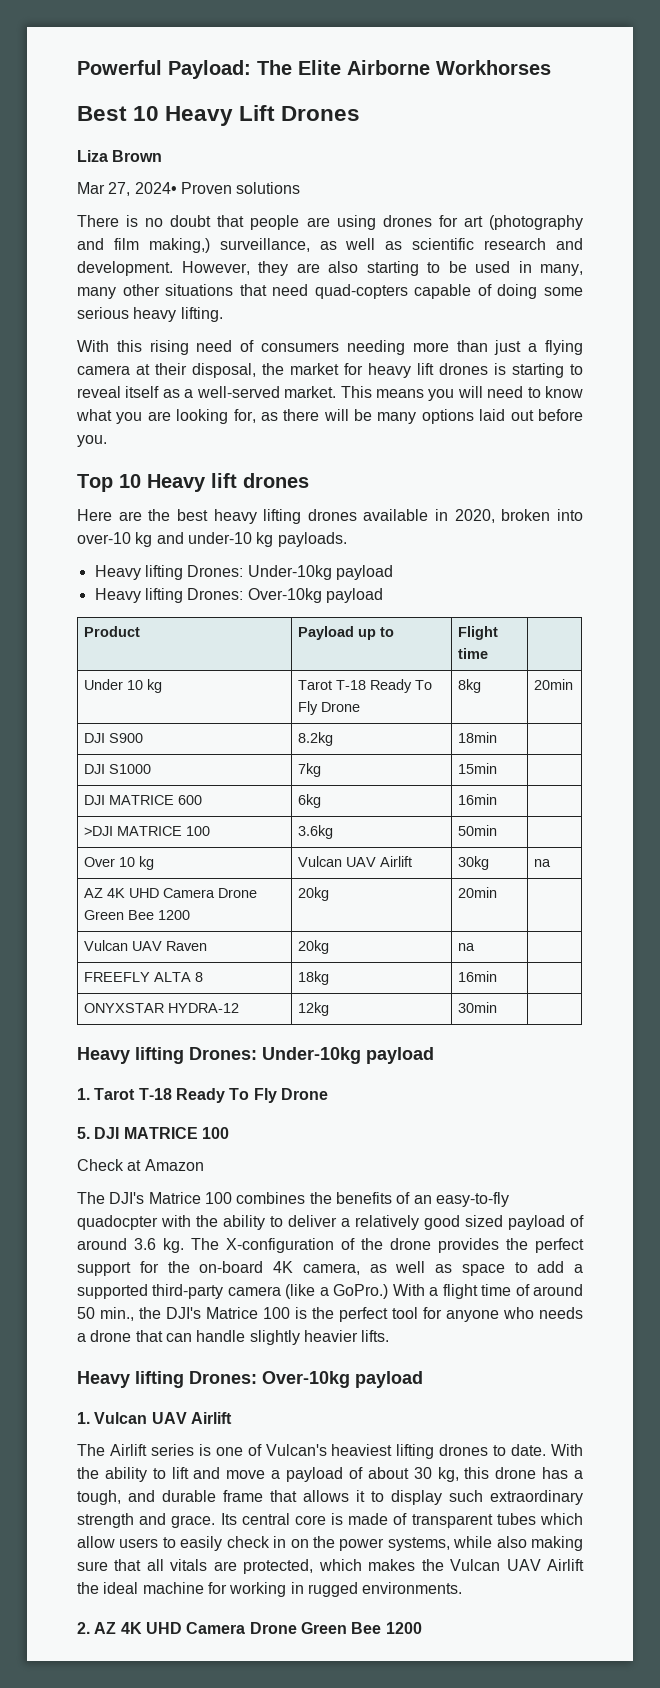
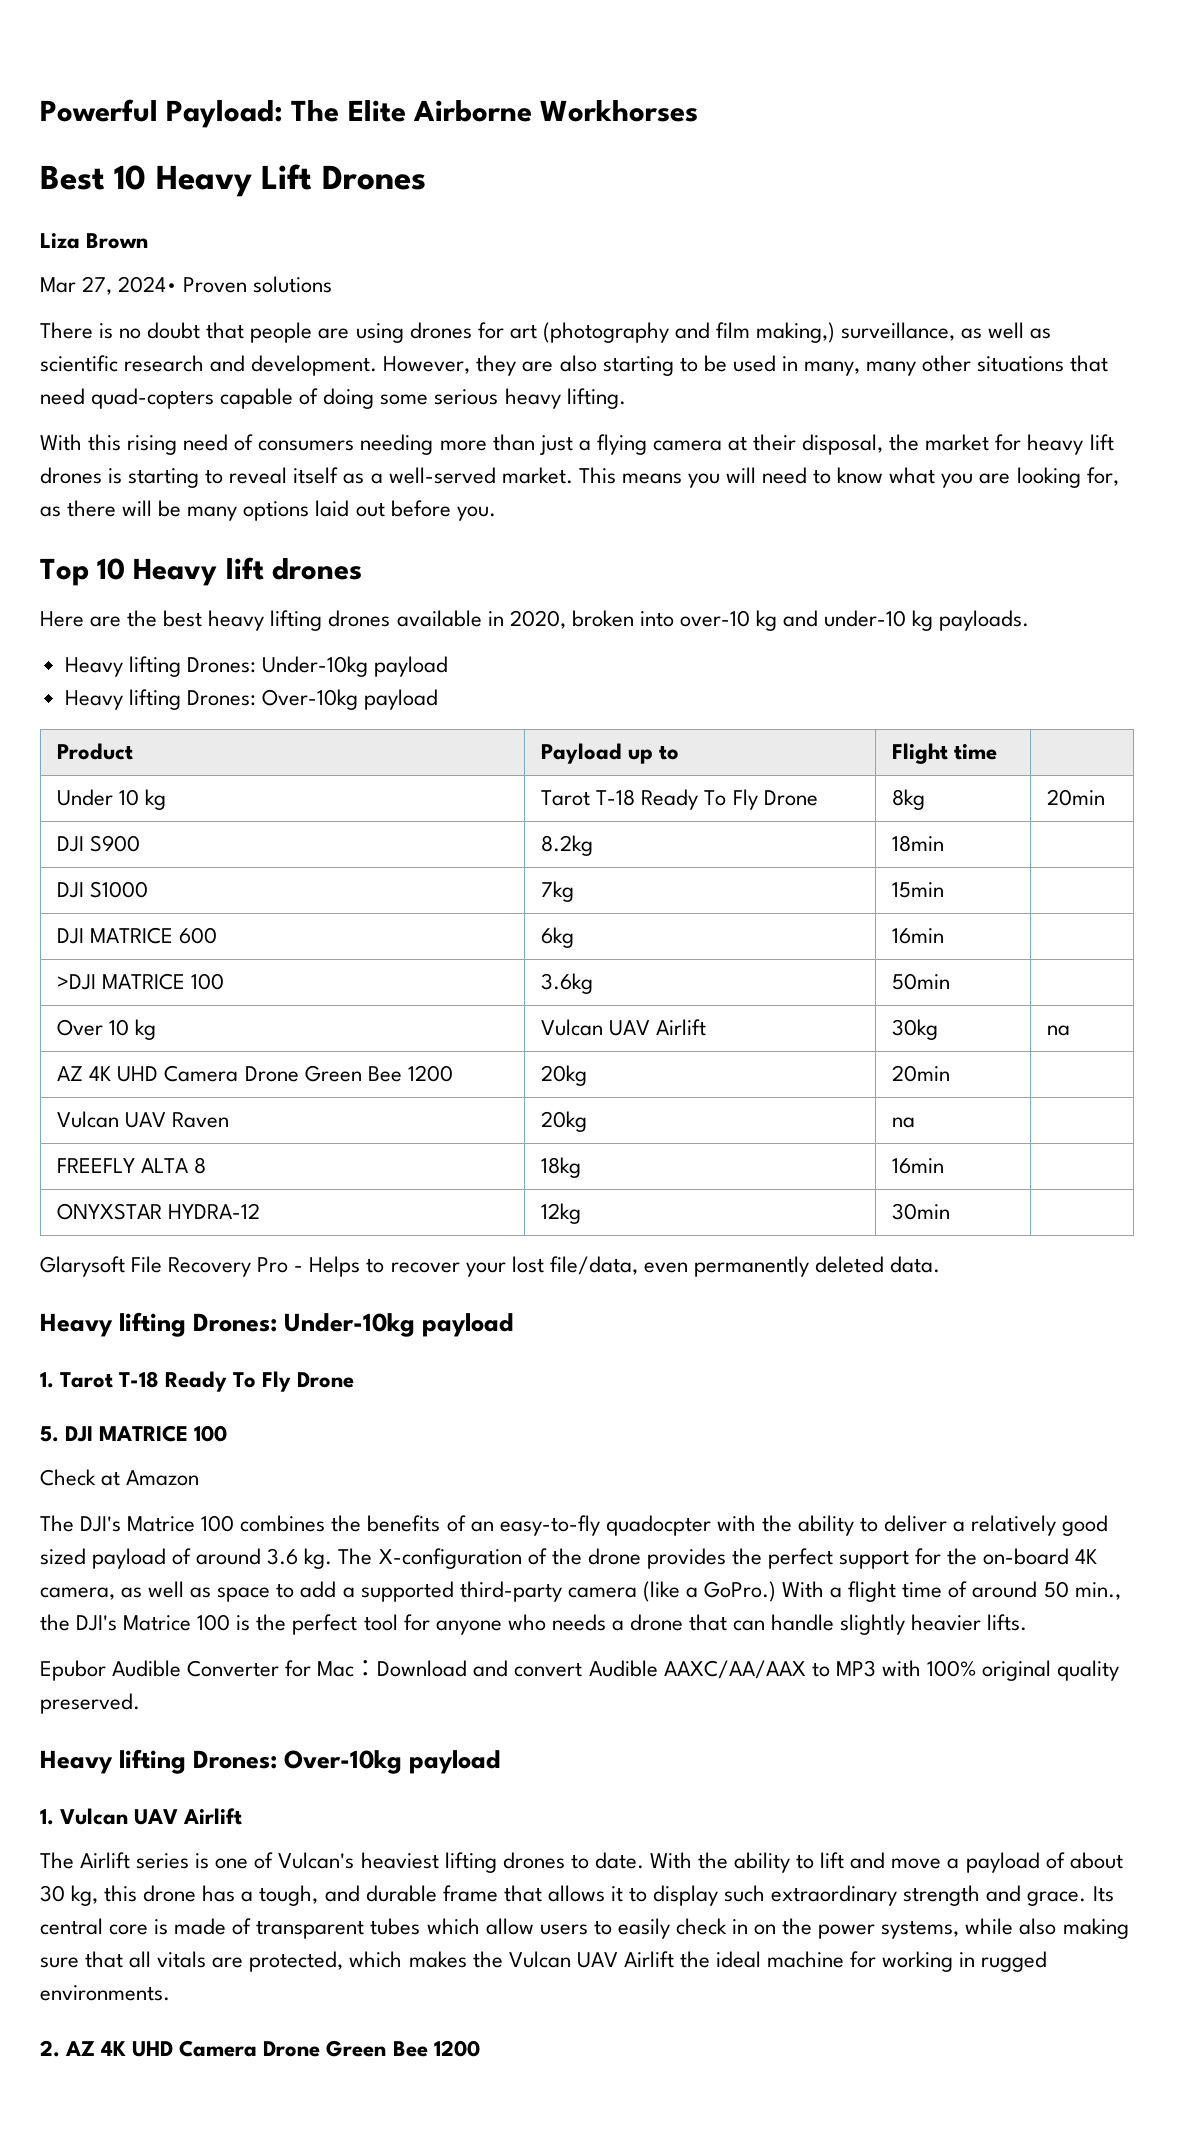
+ Glarysoft File Recovery Pro - Helps to recover your lost file/data, even permanently deleted data.
+ Epubor Audible Converter for Mac：Download and convert Audible AAXC/AA/AAX to MP3 with 100% original quality preserved.

